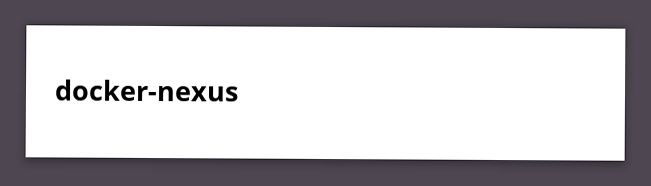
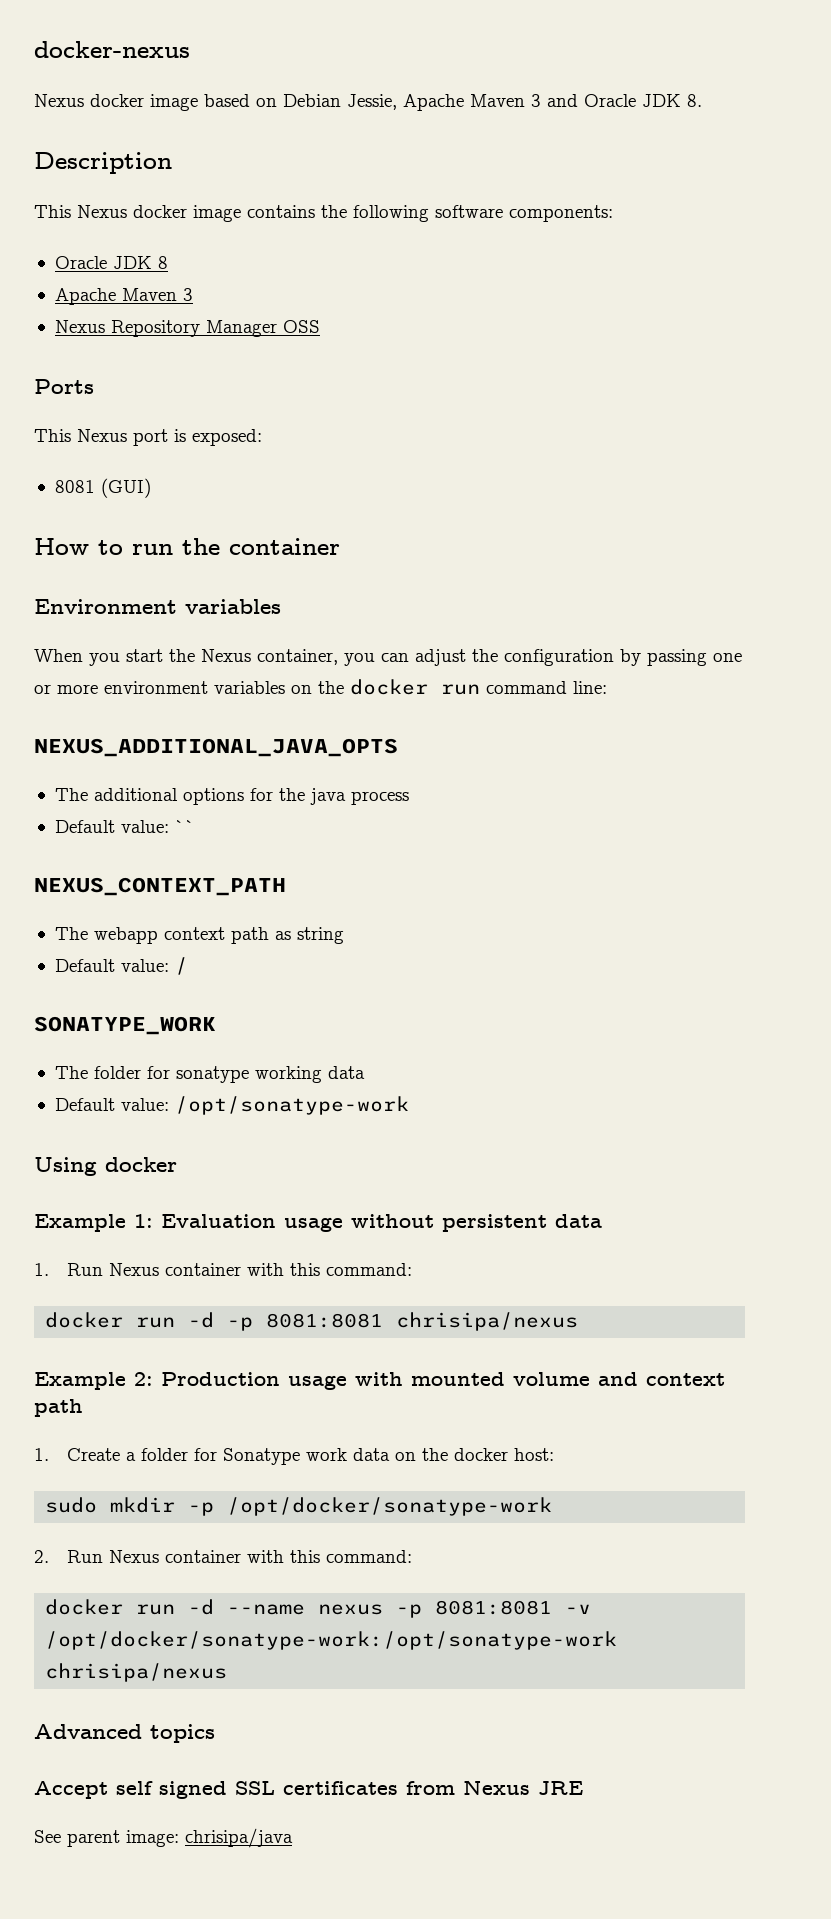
+ Nexus docker image based on Debian Jessie, Apache Maven 3 and Oracle JDK 8.
+ Description
+ This Nexus docker image contains the following software components:
+ Oracle JDK 8
+ Apache Maven 3
+ Nexus Repository Manager OSS
+ Ports
+ This Nexus port is exposed:
+ 8081 (GUI)
+ How to run the container
+ Environment variables
+ When you start the Nexus container, you can adjust the configuration by passing one or more environment variables on the docker run command line:
+ NEXUS_ADDITIONAL_JAVA_OPTS
+ The additional options for the java process
+ Default value: ``
+ NEXUS_CONTEXT_PATH
+ The webapp context path as string
+ Default value: /
+ SONATYPE_WORK
+ The folder for sonatype working data
+ Default value: /opt/sonatype-work
+ Using docker
+ Example 1: Evaluation usage without persistent data
+ 1. Run Nexus container with this command:
+ docker run -d -p 8081:8081 chrisipa/nexus
+ Example 2: Production usage with mounted volume and context path
+ 1. Create a folder for Sonatype work data on the docker host:
+ sudo mkdir -p /opt/docker/sonatype-work
+ 2. Run Nexus container with this command:
+ docker run -d --name nexus -p 8081:8081 -v /opt/docker/sonatype-work:/opt/sonatype-work chrisipa/nexus
+ Advanced topics
+ Accept self signed SSL certificates from Nexus JRE
+ See parent image: chrisipa/java

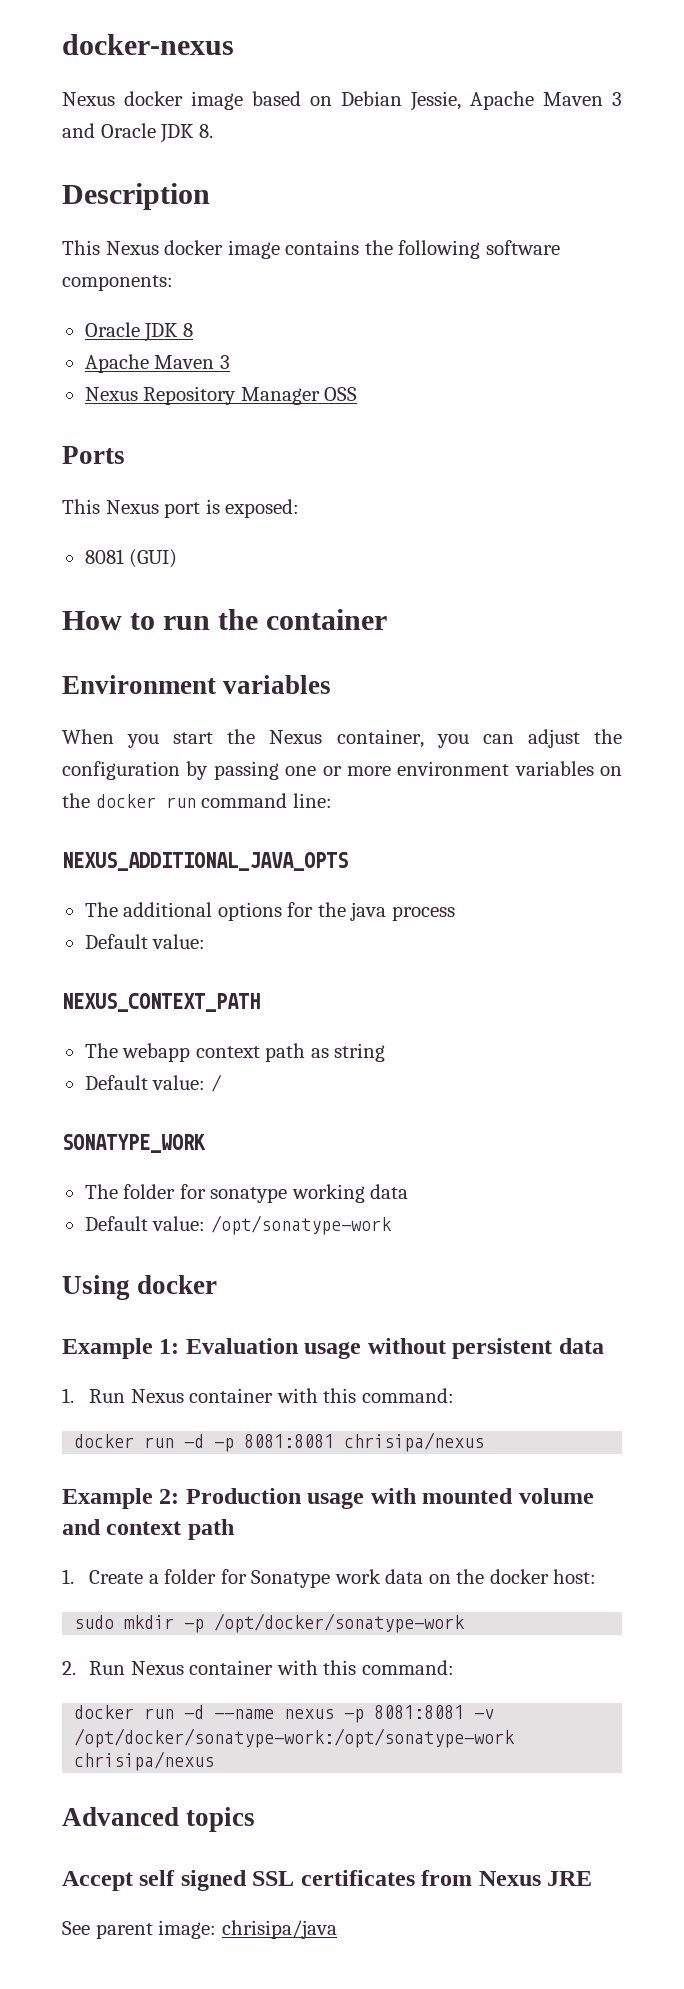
  The additional options for the java process
- Default value: ``
+ Default value:

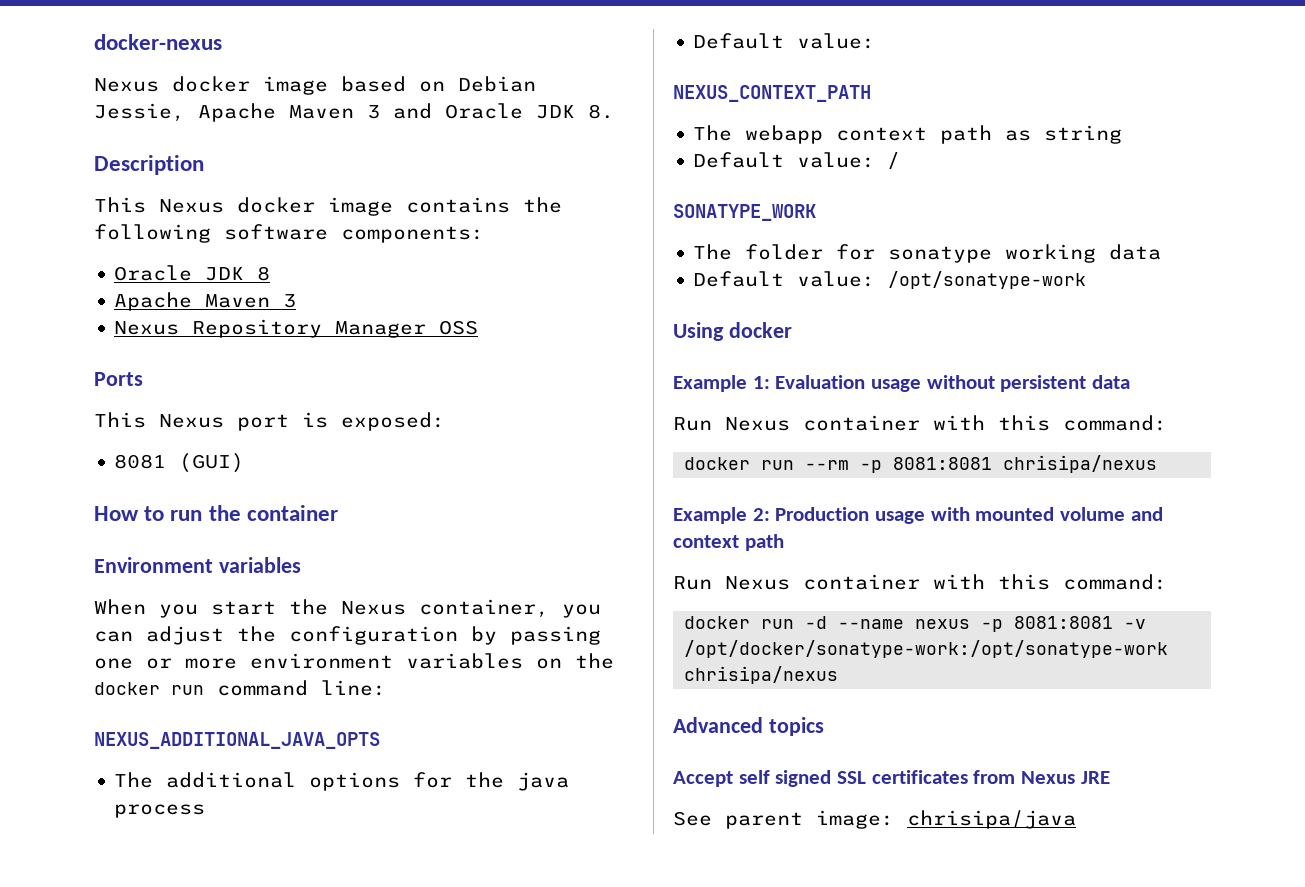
  Example 1: Evaluation usage without persistent data
- 1. Run Nexus container with this command:
- docker run -d -p 8081:8081 chrisipa/nexus
+ Run Nexus container with this command:
+ docker run --rm -p 8081:8081 chrisipa/nexus
  Example 2: Production usage with mounted volume and context path
- 1. Create a folder for Sonatype work data on the docker host:
- sudo mkdir -p /opt/docker/sonatype-work
- 2. Run Nexus container with this command:
+ Run Nexus container with this command:

